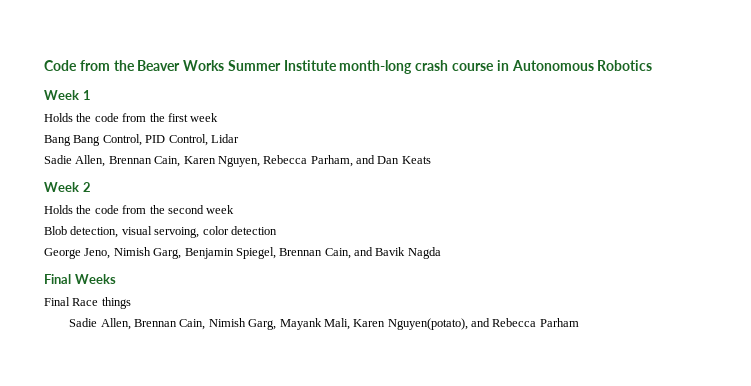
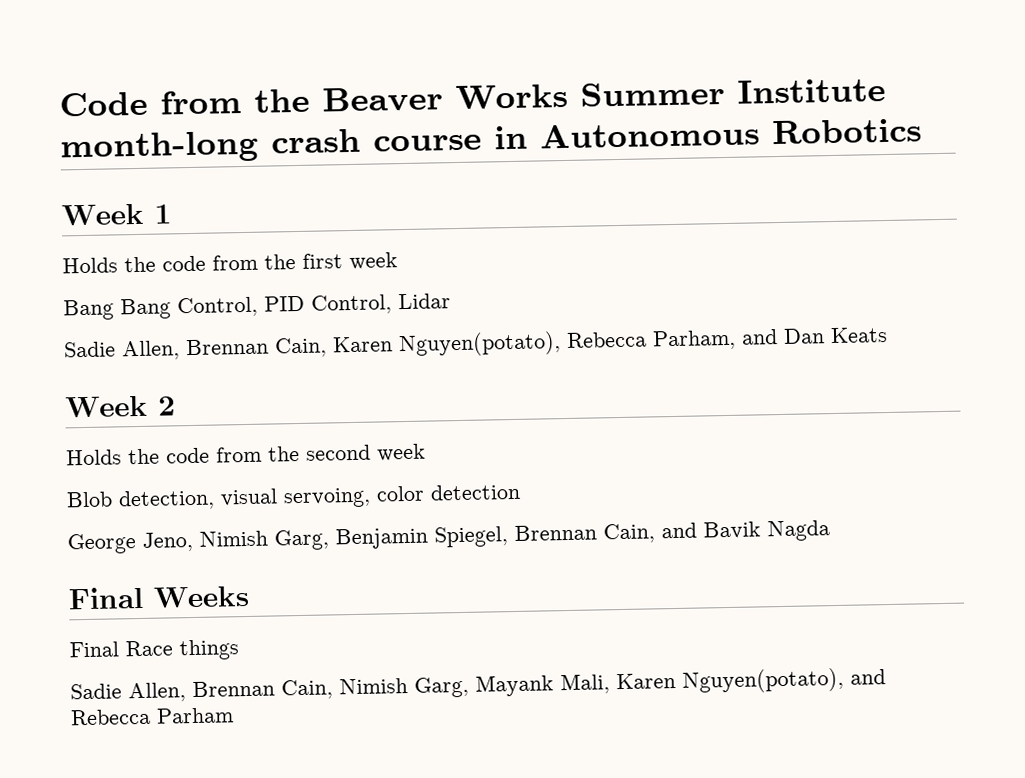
- Sadie Allen, Brennan Cain, Karen Nguyen, Rebecca Parham, and Dan Keats
+ Sadie Allen, Brennan Cain, Karen Nguyen(potato), Rebecca Parham, and Dan Keats

